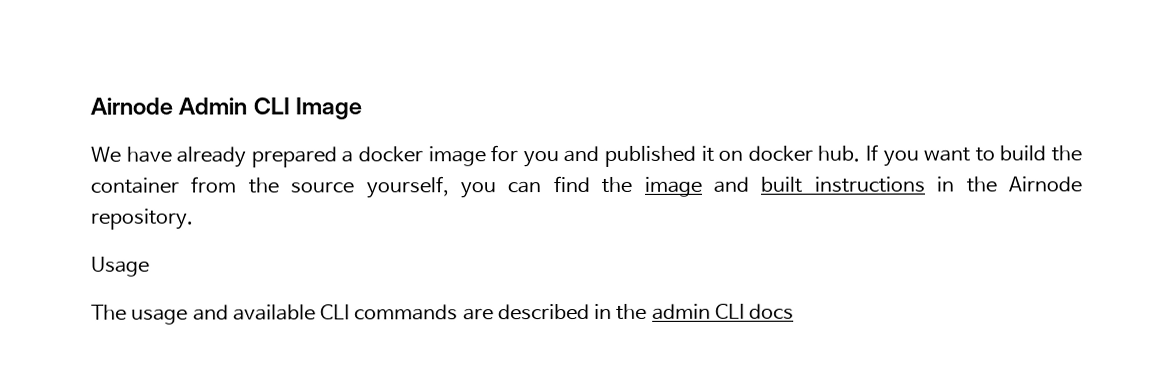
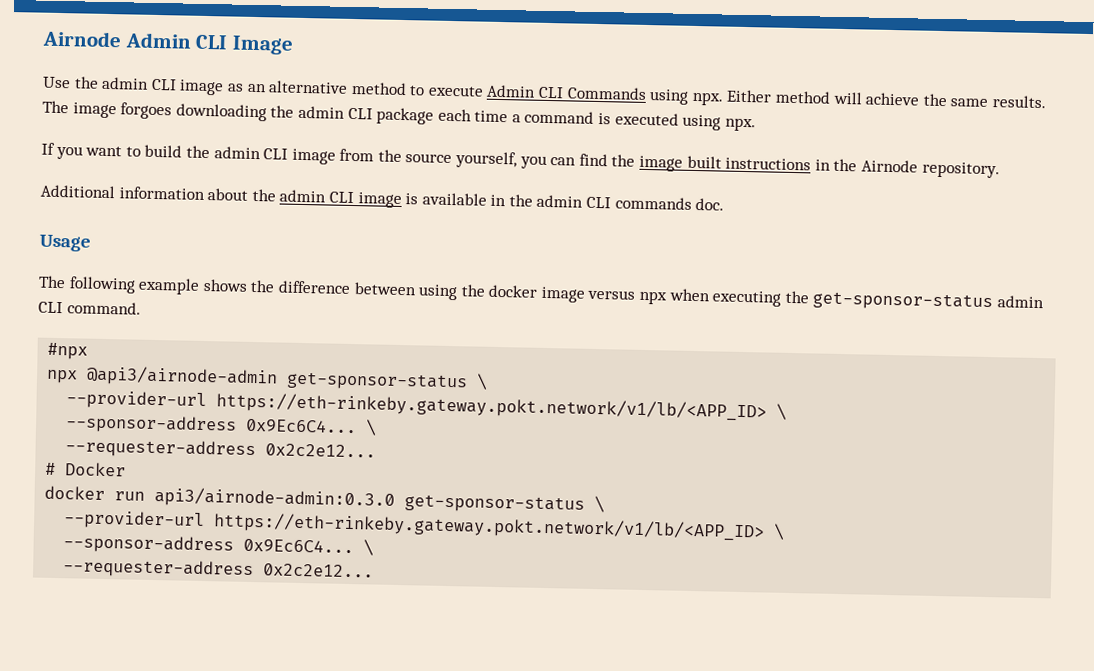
- We have already prepared a docker image for you and published it on docker hub. If you want to build the container from the source yourself, you can find the image and built instructions in the Airnode repository.
+ Use the admin CLI image as an alternative method to execute Admin CLI Commands using npx. Either method will achieve the same results. The image forgoes downloading the admin CLI package each time a command is executed using npx.
+ If you want to build the admin CLI image from the source yourself, you can find the image built instructions in the Airnode repository.
+ Additional information about the admin CLI image is available in the admin CLI commands doc.
  Usage
- The usage and available CLI commands are described in the admin CLI docs
+ The following example shows the difference between using the docker image versus npx when executing the get-sponsor-status admin CLI command.
+ #npx
+ npx @api3/airnode-admin get-sponsor-status \
+ --provider-url https://eth-rinkeby.gateway.pokt.network/v1/lb/<APP_ID> \
+ --sponsor-address 0x9Ec6C4... \
+ --requester-address 0x2c2e12...
+ # Docker
+ docker run api3/airnode-admin:0.3.0 get-sponsor-status \
+ --provider-url https://eth-rinkeby.gateway.pokt.network/v1/lb/<APP_ID> \
+ --sponsor-address 0x9Ec6C4... \
+ --requester-address 0x2c2e12...

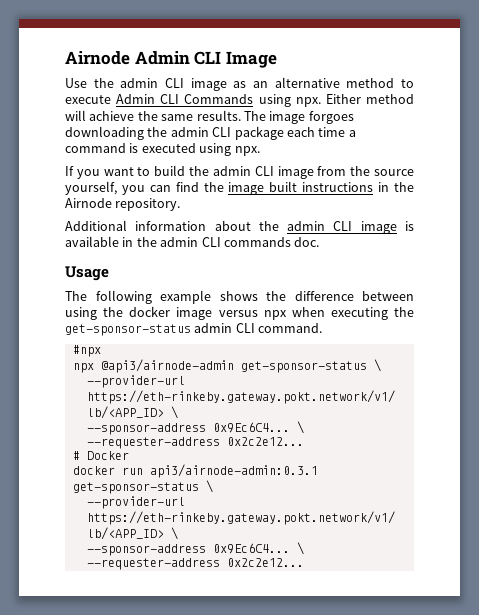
- docker run api3/airnode-admin:0.3.0 get-sponsor-status \
+ docker run api3/airnode-admin:0.3.1 get-sponsor-status \

